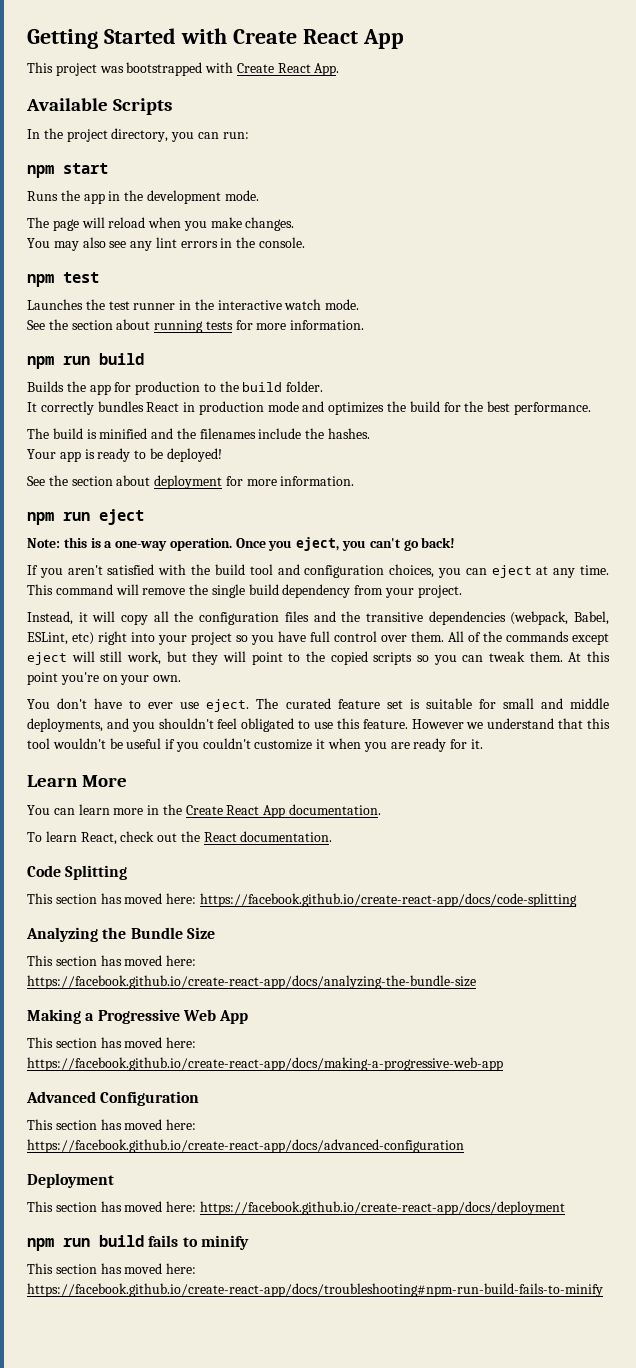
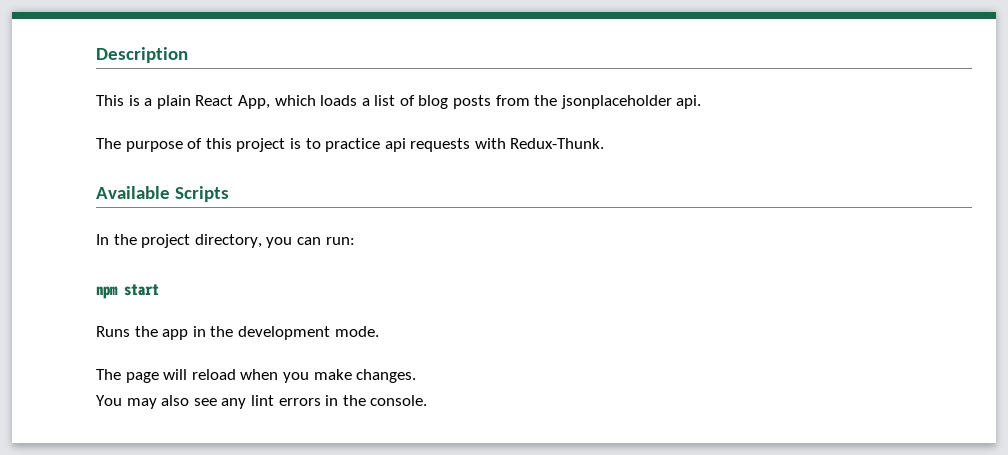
- Getting Started with Create React App
- This project was bootstrapped with Create React App.
+ Description
+ This is a plain React App, which loads a list of blog posts from the jsonplaceholder api.
+ The purpose of this project is to practice api requests with Redux-Thunk.
- npm test
- Launches the test runner in the interactive watch mode.
- See the section about running tests for more information.
- npm run build
- Builds the app for production to the build folder.
- It correctly bundles React in production mode and optimizes the build for the best performance.
- The build is minified and the filenames include the hashes.
- Your app is ready to be deployed!
- See the section about deployment for more information.
- npm run eject
- Note: this is a one-way operation. Once you eject, you can't go back!
- If you aren't satisfied with the build tool and configuration choices, you can eject at any time. This command will remove the single build dependency from your project.
- Instead, it will copy all the configuration files and the transitive dependencies (webpack, Babel, ESLint, etc) right into your project so you have full control over them. All of the commands except eject will still work, but they will point to the copied scripts so you can tweak them. At this point you're on your own.
- You don't have to ever use eject. The curated feature set is suitable for small and middle deployments, and you shouldn't feel obligated to use this feature. However we understand that this tool wouldn't be useful if you couldn't customize it when you are ready for it.
- Learn More
- You can learn more in the Create React App documentation.
- To learn React, check out the React documentation.
- Code Splitting
- This section has moved here: https://facebook.github.io/create-react-app/docs/code-splitting
- Analyzing the Bundle Size
- This section has moved here: https://facebook.github.io/create-react-app/docs/analyzing-the-bundle-size
- Making a Progressive Web App
- This section has moved here: https://facebook.github.io/create-react-app/docs/making-a-progressive-web-app
- Advanced Configuration
- This section has moved here: https://facebook.github.io/create-react-app/docs/advanced-configuration
- Deployment
- This section has moved here: https://facebook.github.io/create-react-app/docs/deployment
- npm run build fails to minify
- This section has moved here: https://facebook.github.io/create-react-app/docs/troubleshooting#npm-run-build-fails-to-minify

